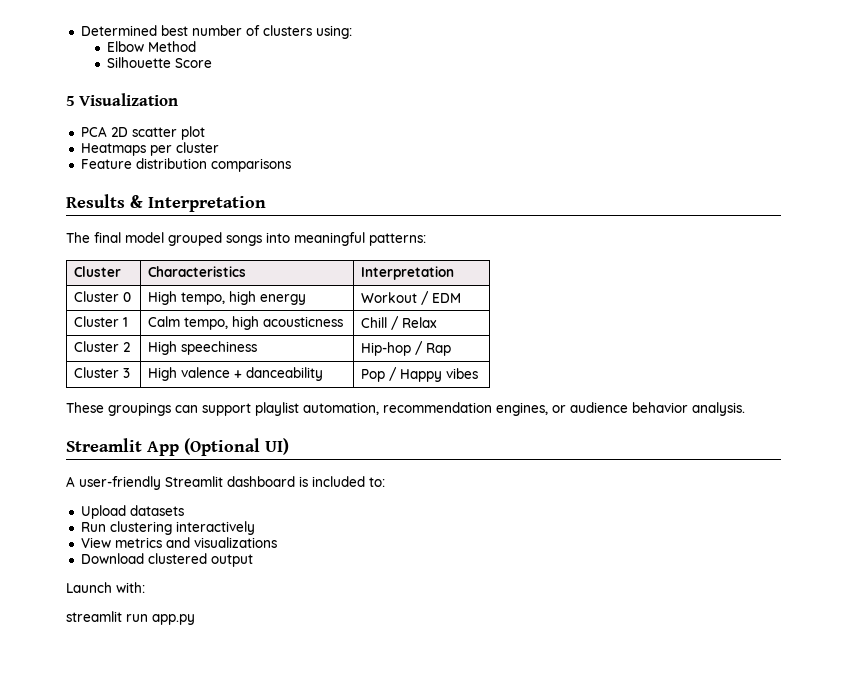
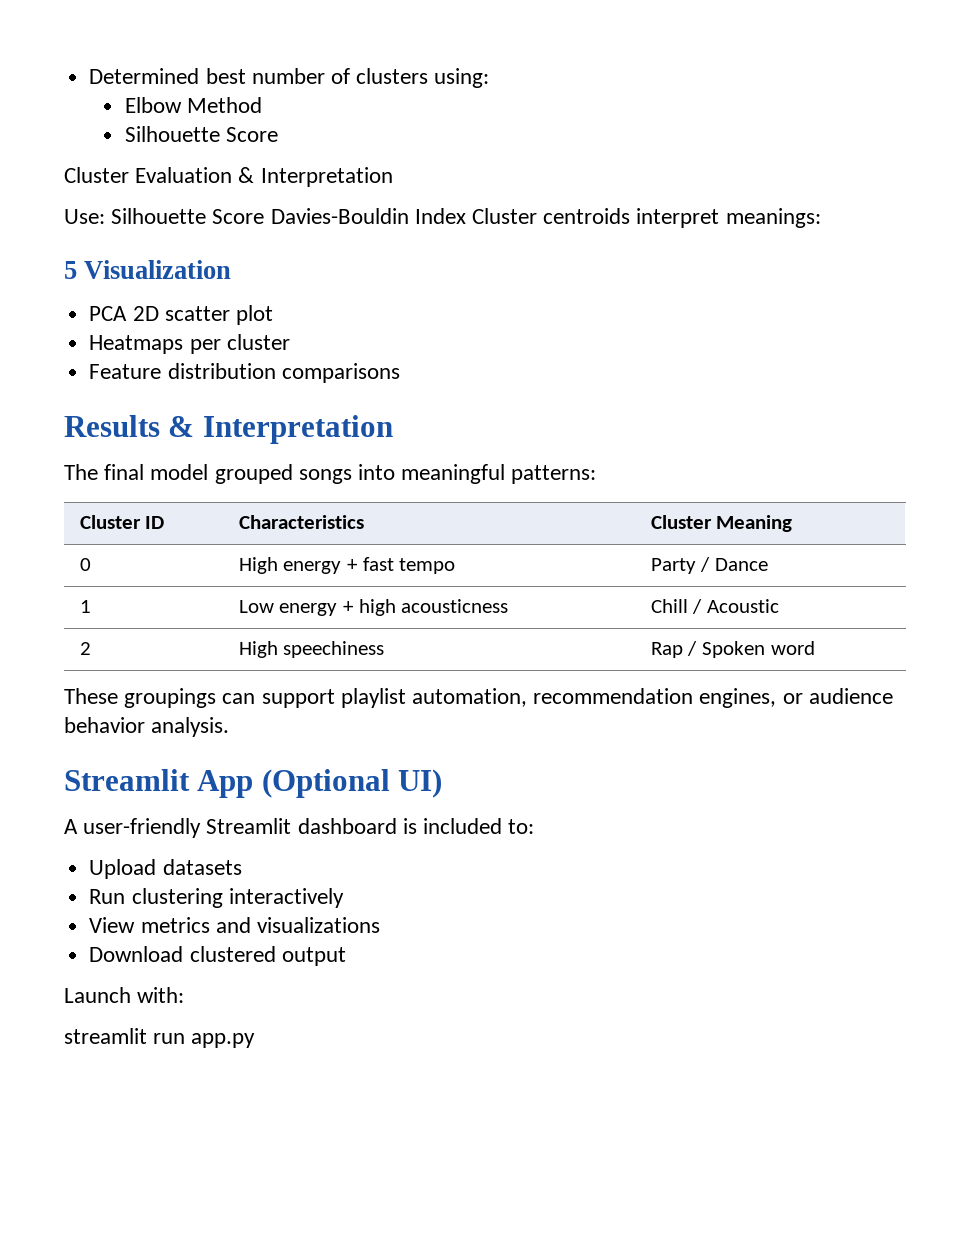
+ Cluster Evaluation & Interpretation
+ Use: Silhouette Score Davies-Bouldin Index Cluster centroids interpret meanings:
- Cluster | Characteristics | Interpretation
- Cluster 0 | High tempo, high energy | Workout / EDM
- Cluster 1 | Calm tempo, high acousticness | Chill / Relax
- Cluster 2 | High speechiness | Hip-hop / Rap
- Cluster 3 | High valence + danceability | Pop / Happy vibes
+ Cluster ID | Characteristics | Cluster Meaning
+ 0 | High energy + fast tempo | Party / Dance
+ 1 | Low energy + high acousticness | Chill / Acoustic
+ 2 | High speechiness | Rap / Spoken word

